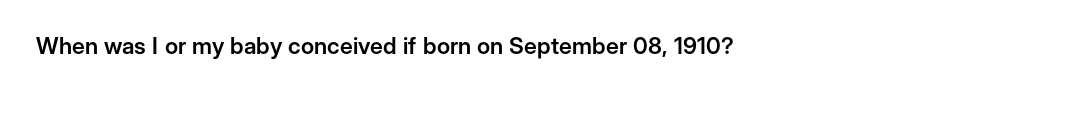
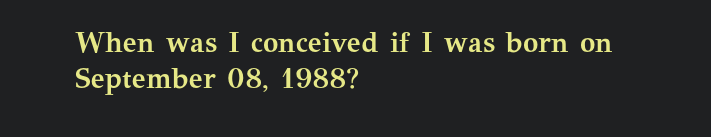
- When was I or my baby conceived if born on September 08, 1910?
+ When was I conceived if I was born on September 08, 1988?

